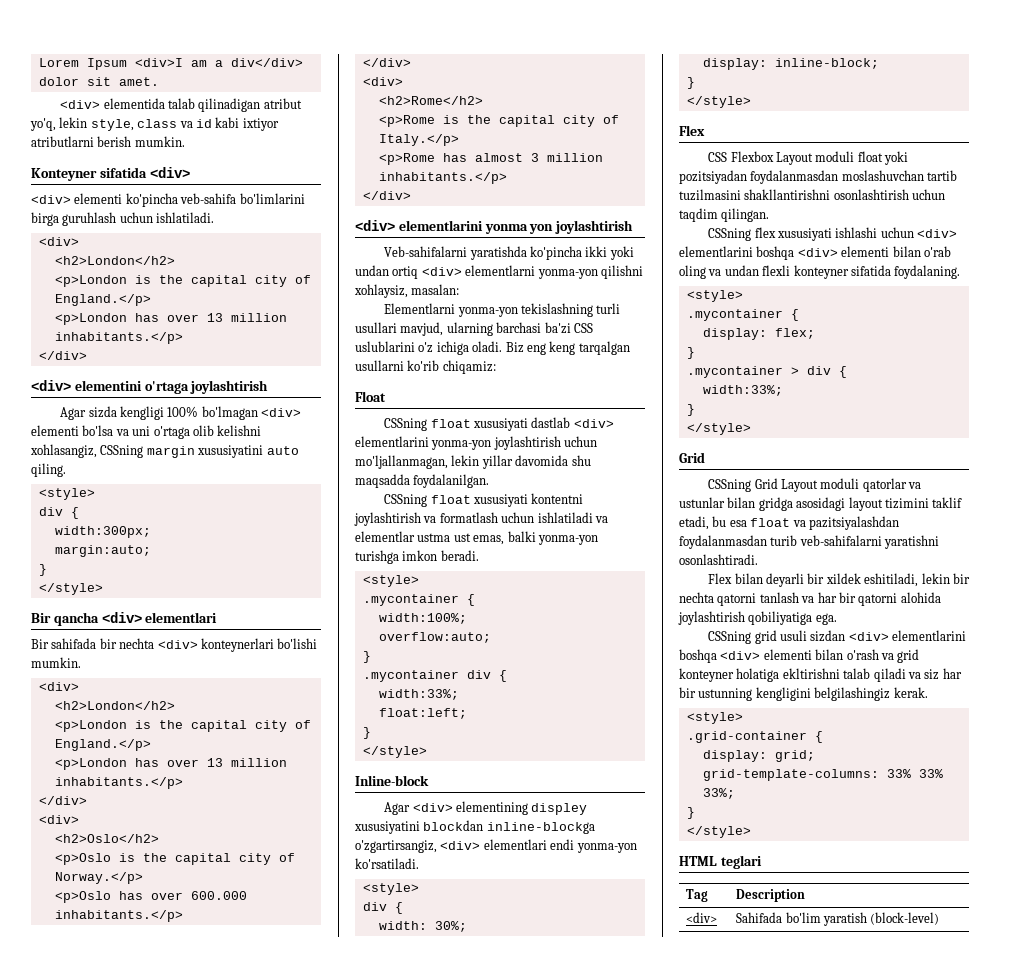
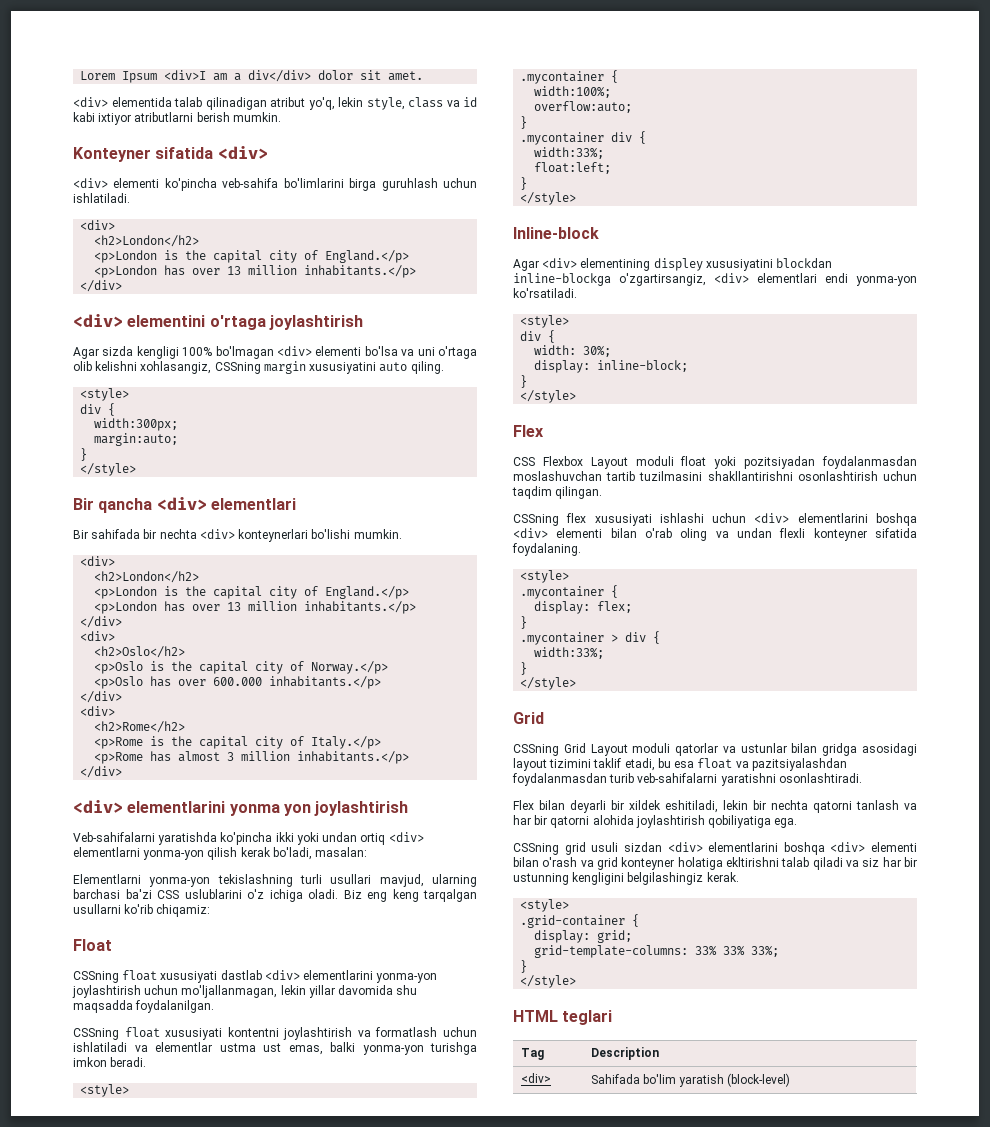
- Veb-sahifalarni yaratishda ko'pincha ikki yoki undan ortiq <div> elementlarni yonma-yon qilishni xohlaysiz, masalan:
+ Veb-sahifalarni yaratishda ko'pincha ikki yoki undan ortiq <div> elementlarni yonma-yon qilish kerak bo'ladi, masalan:

